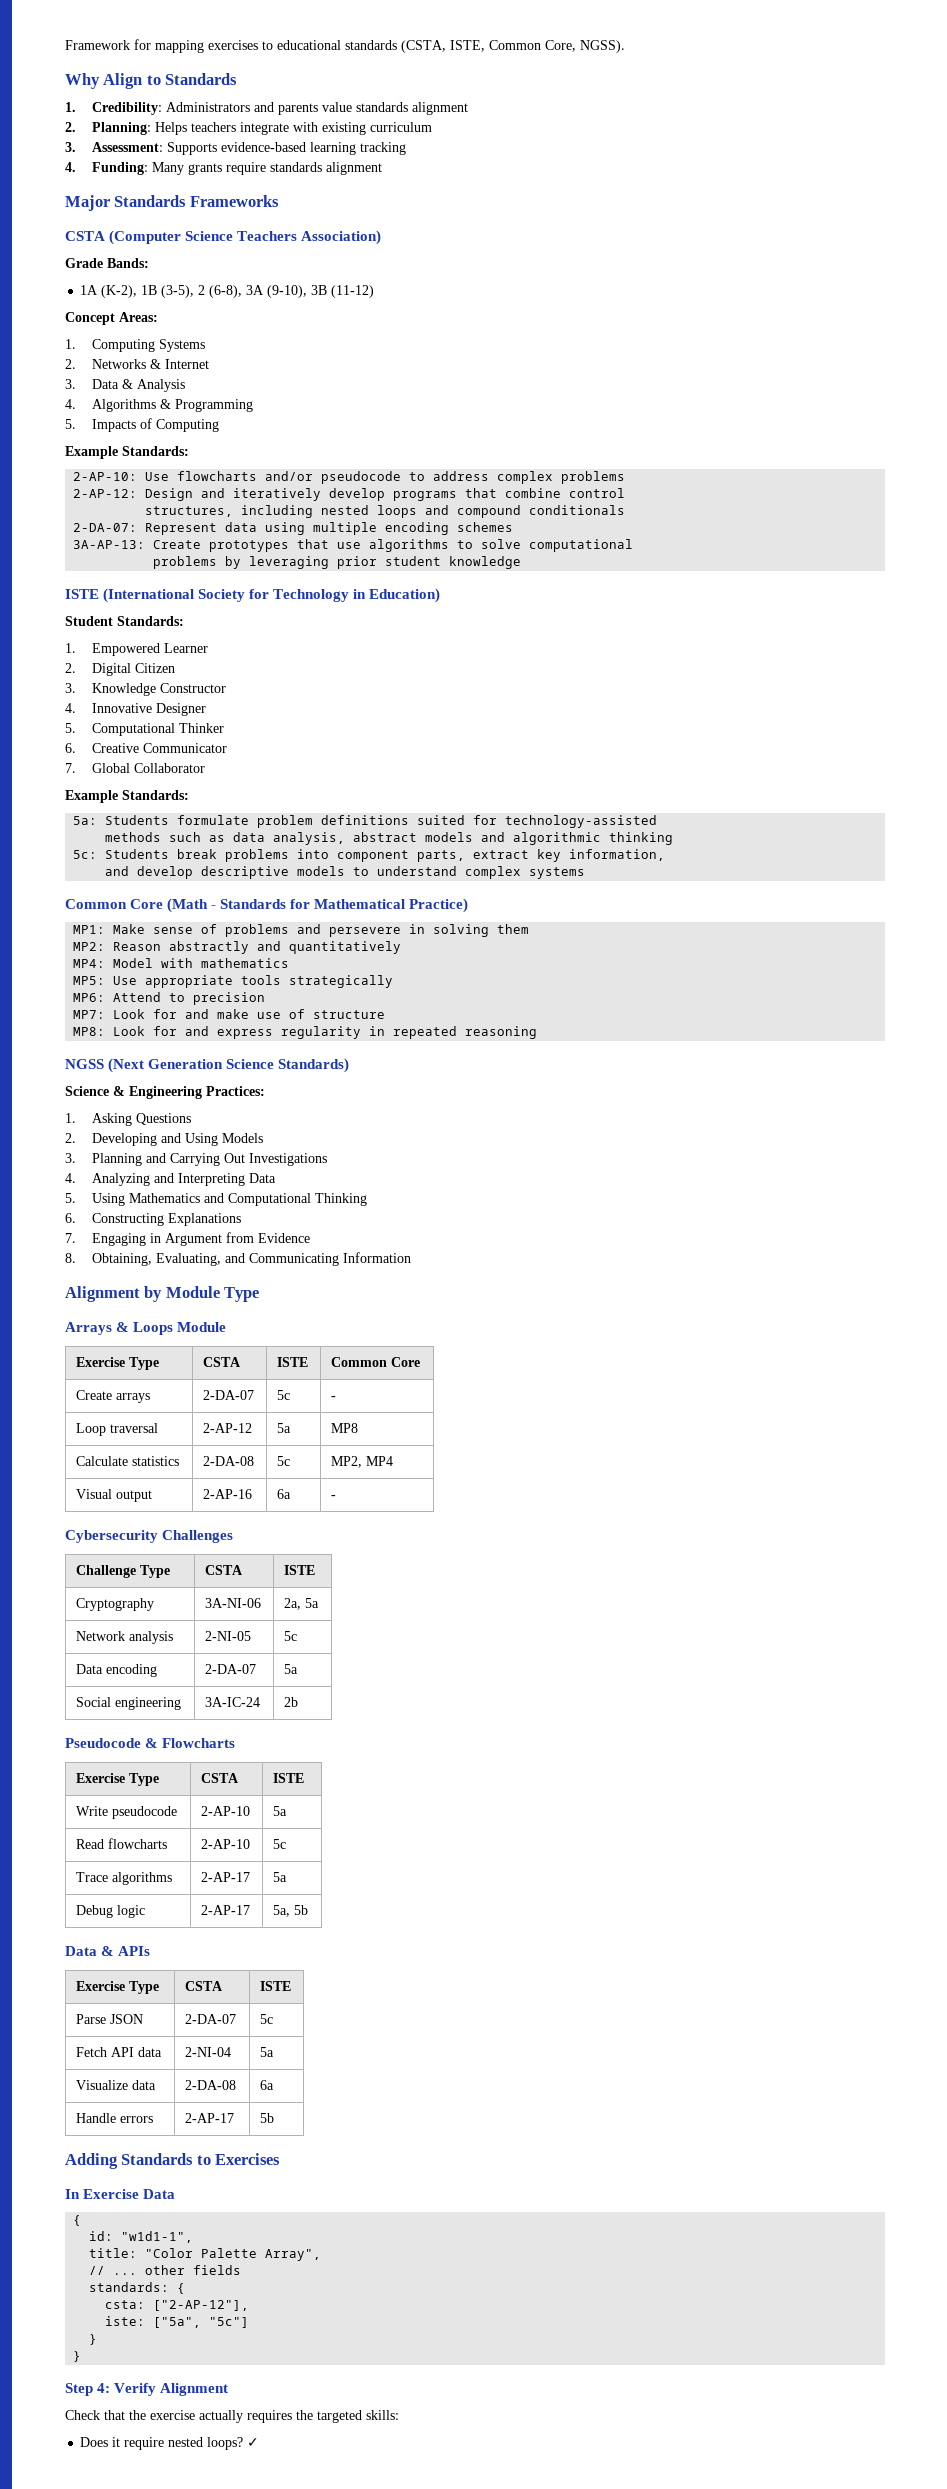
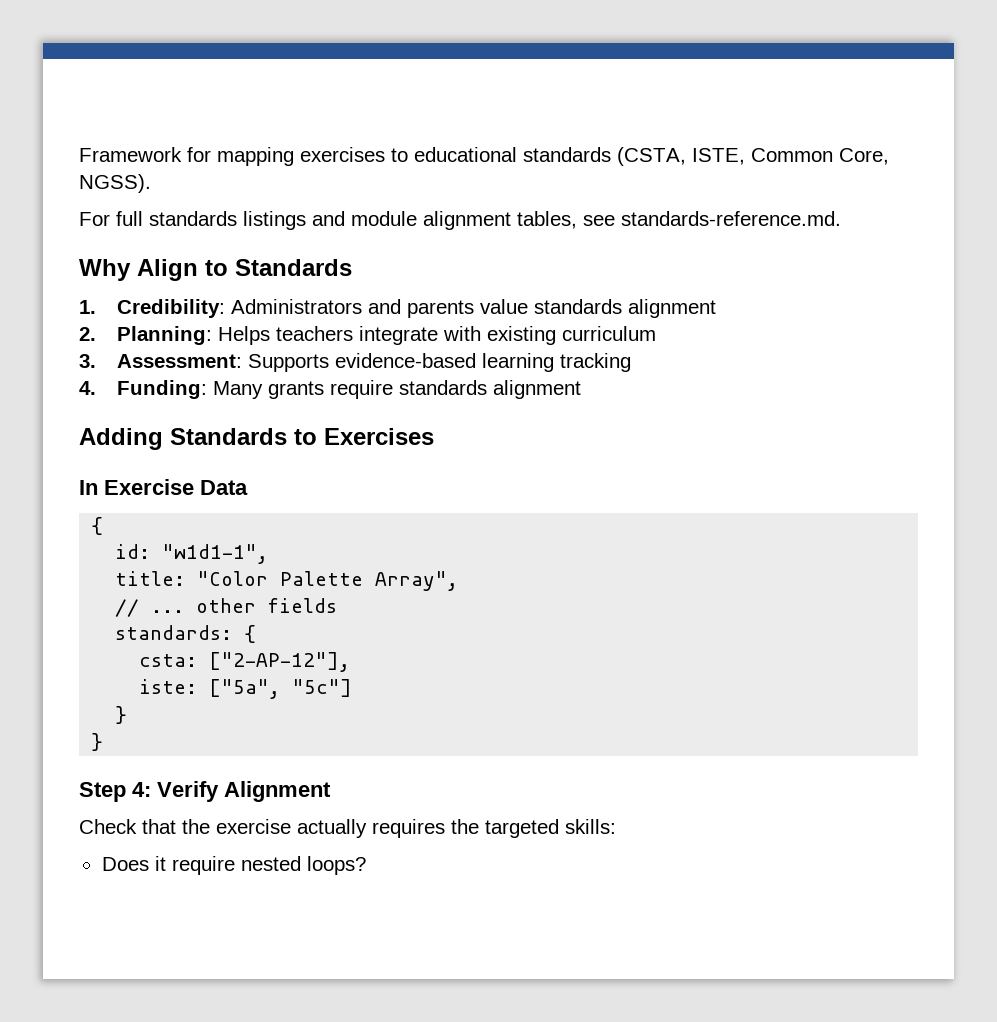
+ For full standards listings and module alignment tables, see standards-reference.md.
- Major Standards Frameworks
- CSTA (Computer Science Teachers Association)
- Grade Bands:
- 1A (K-2), 1B (3-5), 2 (6-8), 3A (9-10), 3B (11-12)
- Concept Areas:
- 1. Computing Systems
- 2. Networks & Internet
- 3. Data & Analysis
- 4. Algorithms & Programming
- 5. Impacts of Computing
- Example Standards:
- 2-AP-10: Use flowcharts and/or pseudocode to address complex problems
- 2-AP-12: Design and iteratively develop programs that combine control
- structures, including nested loops and compound conditionals
- 2-DA-07: Represent data using multiple encoding schemes
- 3A-AP-13: Create prototypes that use algorithms to solve computational
- problems by leveraging prior student knowledge
- ISTE (International Society for Technology in Education)
- Student Standards:
- 1. Empowered Learner
- 2. Digital Citizen
- 3. Knowledge Constructor
- 4. Innovative Designer
- 5. Computational Thinker
- 6. Creative Communicator
- 7. Global Collaborator
- Example Standards:
- 5a: Students formulate problem definitions suited for technology-assisted
- methods such as data analysis, abstract models and algorithmic thinking
- 5c: Students break problems into component parts, extract key information,
- and develop descriptive models to understand complex systems
- Common Core (Math - Standards for Mathematical Practice)
- MP1: Make sense of problems and persevere in solving them
- MP2: Reason abstractly and quantitatively
- MP4: Model with mathematics
- MP5: Use appropriate tools strategically
- MP6: Attend to precision
- MP7: Look for and make use of structure
- MP8: Look for and express regularity in repeated reasoning
- NGSS (Next Generation Science Standards)
- Science & Engineering Practices:
- 1. Asking Questions
- 2. Developing and Using Models
- 3. Planning and Carrying Out Investigations
- 4. Analyzing and Interpreting Data
- 5. Using Mathematics and Computational Thinking
- 6. Constructing Explanations
- 7. Engaging in Argument from Evidence
- 8. Obtaining, Evaluating, and Communicating Information
- Alignment by Module Type
- Arrays & Loops Module
- Exercise Type | CSTA | ISTE | Common Core
- Create arrays | 2-DA-07 | 5c | -
- Loop traversal | 2-AP-12 | 5a | MP8
- Calculate statistics | 2-DA-08 | 5c | MP2, MP4
- Visual output | 2-AP-16 | 6a | -
- Cybersecurity Challenges
- Challenge Type | CSTA | ISTE
- Cryptography | 3A-NI-06 | 2a, 5a
- Network analysis | 2-NI-05 | 5c
- Data encoding | 2-DA-07 | 5a
- Social engineering | 3A-IC-24 | 2b
- Pseudocode & Flowcharts
- Exercise Type | CSTA | ISTE
- Write pseudocode | 2-AP-10 | 5a
- Read flowcharts | 2-AP-10 | 5c
- Trace algorithms | 2-AP-17 | 5a
- Debug logic | 2-AP-17 | 5a, 5b
- Data & APIs
- Exercise Type | CSTA | ISTE
- Parse JSON | 2-DA-07 | 5c
- Fetch API data | 2-NI-04 | 5a
- Visualize data | 2-DA-08 | 6a
- Handle errors | 2-AP-17 | 5b
- ✓

